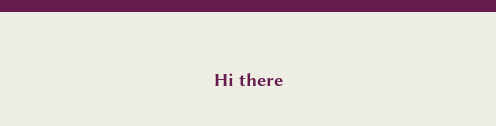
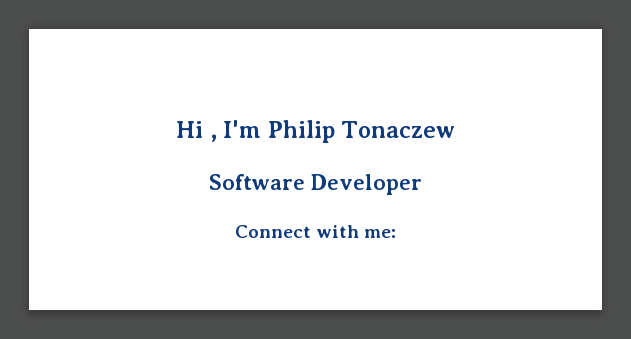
- Hi there
+ Hi , I'm Philip Tonaczew
+ Software Developer
+ Connect with me:

